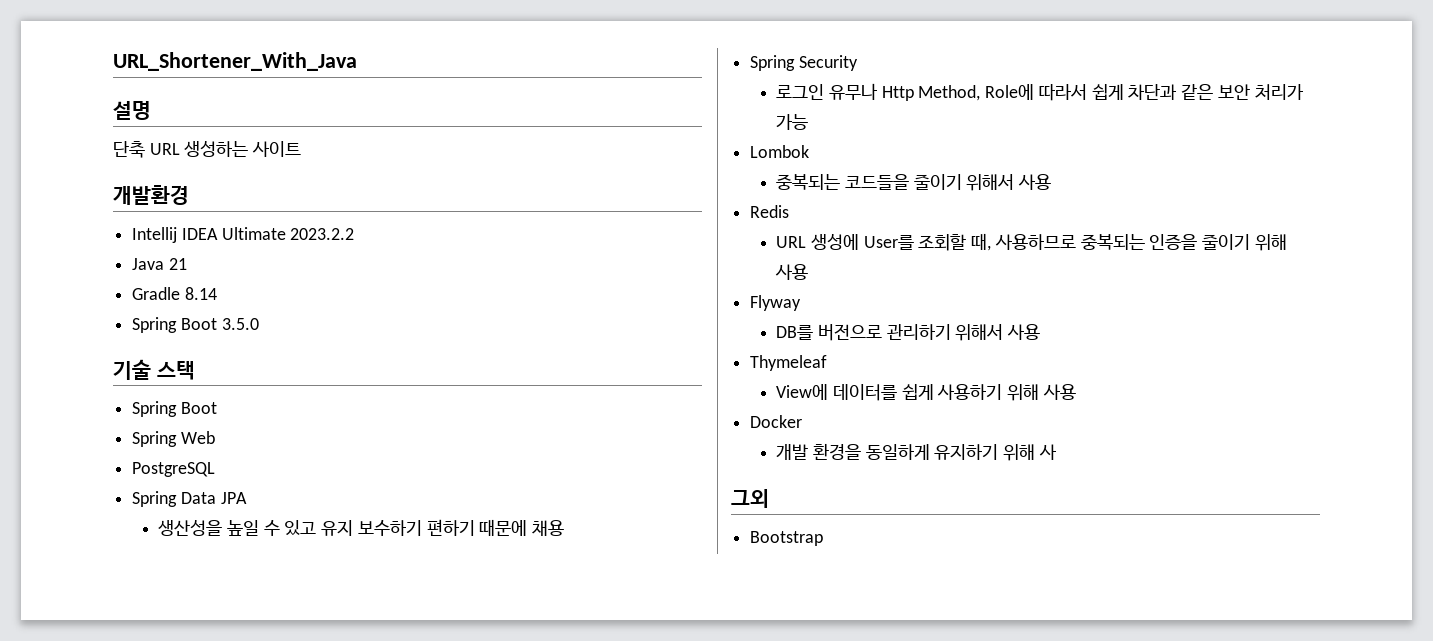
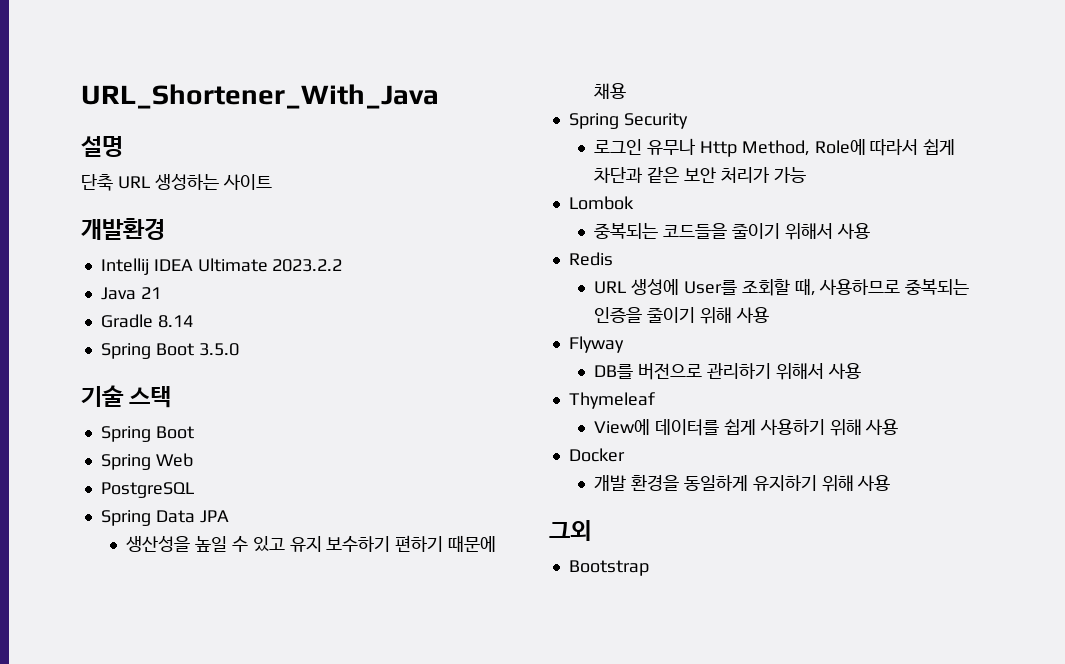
- 개발 환경을 동일하게 유지하기 위해 사
+ 개발 환경을 동일하게 유지하기 위해 사용

